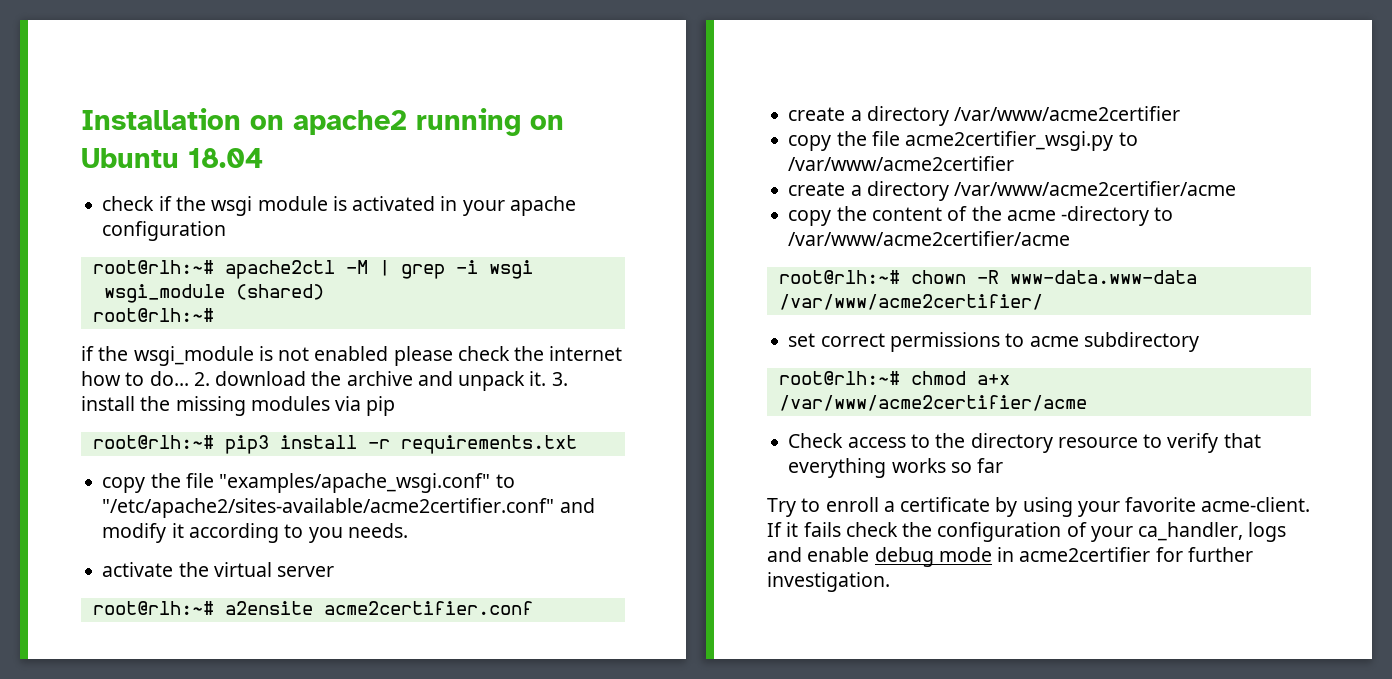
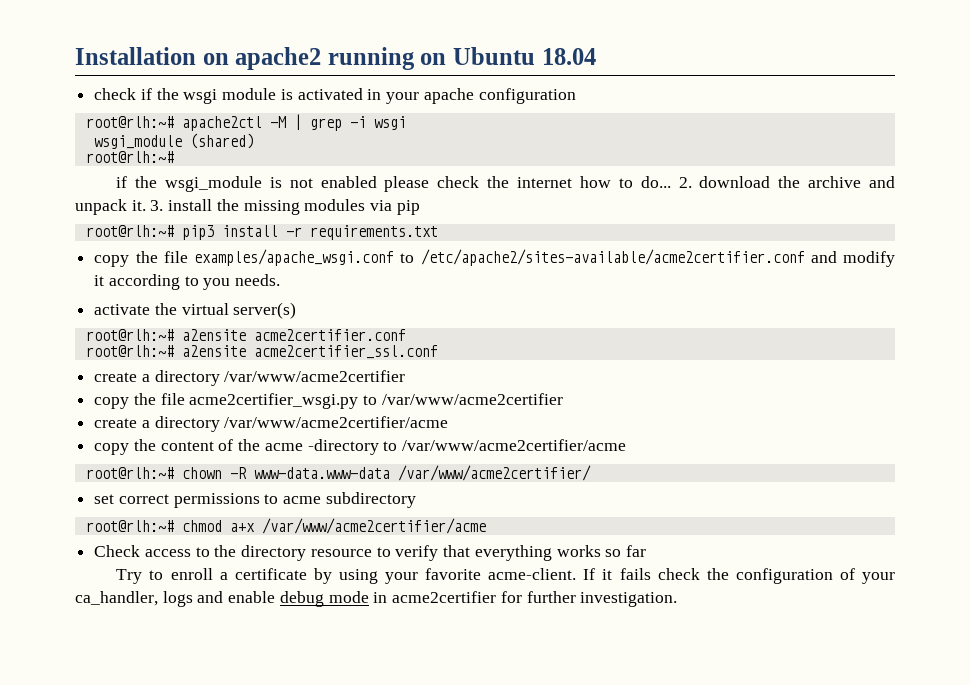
- copy the file "examples/apache_wsgi.conf" to "/etc/apache2/sites-available/acme2certifier.conf" and modify it according to you needs.
+ copy the file examples/apache_wsgi.conf to /etc/apache2/sites-available/acme2certifier.conf and modify it according to you needs.
- activate the virtual server
+ activate the virtual server(s)
+ root@rlh:~# a2ensite acme2certifier_ssl.conf

